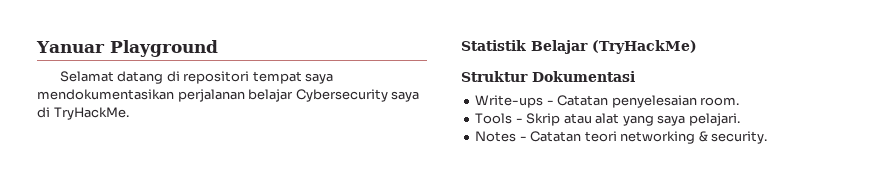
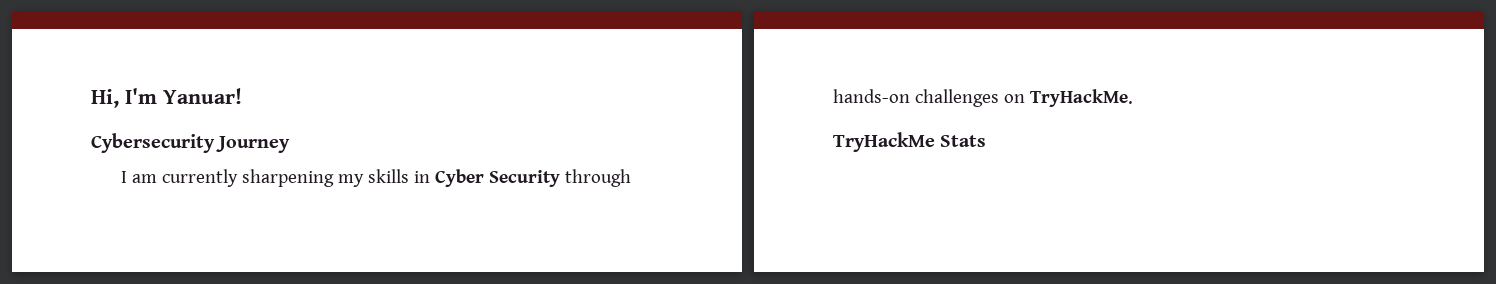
- Yanuar Playground
- Selamat datang di repositori tempat saya mendokumentasikan perjalanan belajar Cybersecurity saya di TryHackMe.
- Statistik Belajar (TryHackMe)
- Struktur Dokumentasi
- Write-ups - Catatan penyelesaian room.
- Tools - Skrip atau alat yang saya pelajari.
- Notes - Catatan teori networking & security.
+ Hi, I'm Yanuar!
+ Cybersecurity Journey
+ I am currently sharpening my skills in Cyber Security through hands-on challenges on TryHackMe.
+ TryHackMe Stats

